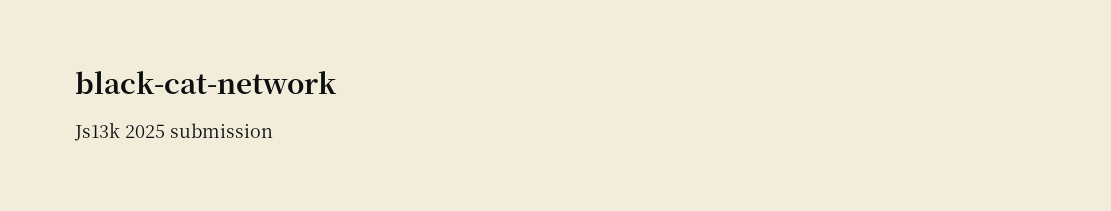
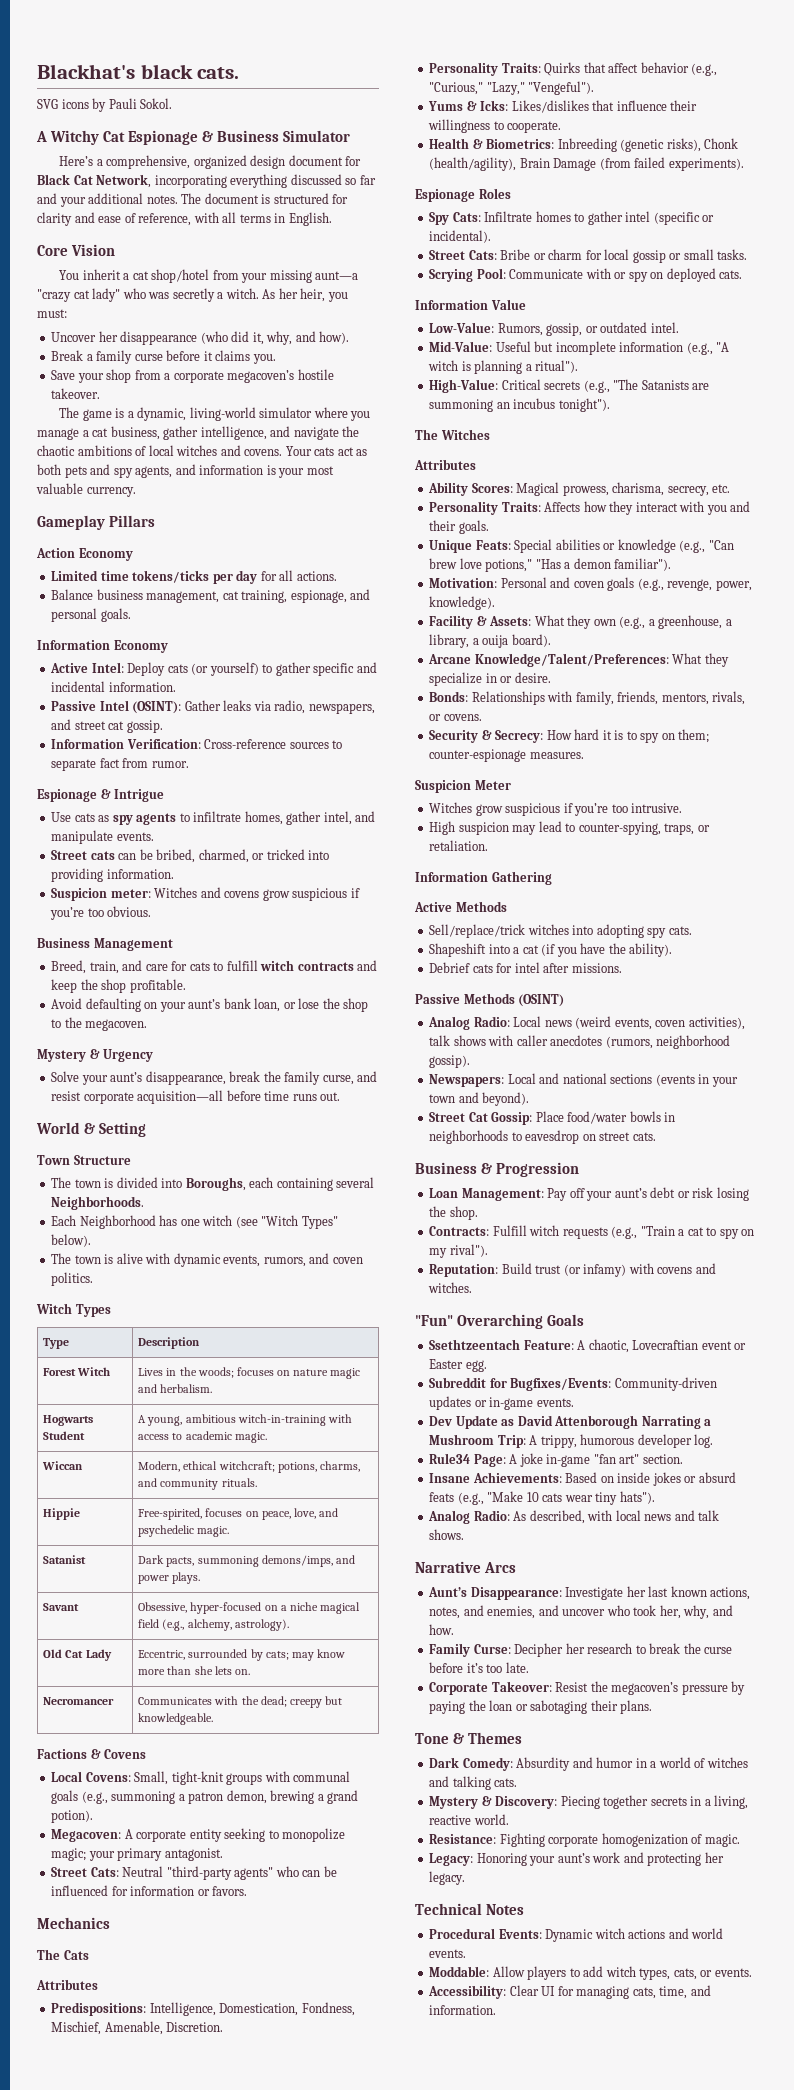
- black-cat-network
- Js13k 2025 submission
+ Blackhat's black cats.
+ SVG icons by Pauli Sokol.
+ A Witchy Cat Espionage & Business Simulator
+ Here’s a comprehensive, organized design document for Black Cat Network, incorporating everything discussed so far and your additional notes. The document is structured for clarity and ease of reference, with all terms in English.
+ Core Vision
+ You inherit a cat shop/hotel from your missing aunt—a "crazy cat lady" who was secretly a witch. As her heir, you must:
+ Uncover her disappearance (who did it, why, and how).
+ Break a family curse before it claims you.
+ Save your shop from a corporate megacoven’s hostile takeover.
+ The game is a dynamic, living-world simulator where you manage a cat business, gather intelligence, and navigate the chaotic ambitions of local witches and covens. Your cats act as both pets and spy agents, and information is your most valuable currency.
+ Gameplay Pillars
+ Action Economy
+ Limited time tokens/ticks per day for all actions.
+ Balance business management, cat training, espionage, and personal goals.
+ Information Economy
+ Active Intel: Deploy cats (or yourself) to gather specific and incidental information.
+ Passive Intel (OSINT): Gather leaks via radio, newspapers, and street cat gossip.
+ Information Verification: Cross-reference sources to separate fact from rumor.
+ Espionage & Intrigue
+ Use cats as spy agents to infiltrate homes, gather intel, and manipulate events.
+ Street cats can be bribed, charmed, or tricked into providing information.
+ Suspicion meter: Witches and covens grow suspicious if you’re too obvious.
+ Business Management
+ Breed, train, and care for cats to fulfill witch contracts and keep the shop profitable.
+ Avoid defaulting on your aunt’s bank loan, or lose the shop to the megacoven.
+ Mystery & Urgency
+ Solve your aunt’s disappearance, break the family curse, and resist corporate acquisition—all before time runs out.
+ World & Setting
+ Town Structure
+ The town is divided into Boroughs, each containing several Neighborhoods.
+ Each Neighborhood has one witch (see "Witch Types" below).
+ The town is alive with dynamic events, rumors, and coven politics.
+ Witch Types
+ Type | Description
+ Forest Witch | Lives in the woods; focuses on nature magic and herbalism.
+ Hogwarts Student | A young, ambitious witch-in-training with access to academic magic.
+ Wiccan | Modern, ethical witchcraft; potions, charms, and community rituals.
+ Hippie | Free-spirited, focuses on peace, love, and psychedelic magic.
+ Satanist | Dark pacts, summoning demons/imps, and power plays.
+ Savant | Obsessive, hyper-focused on a niche magical field (e.g., alchemy, astrology).
+ Old Cat Lady | Eccentric, surrounded by cats; may know more than she lets on.
+ Necromancer | Communicates with the dead; creepy but knowledgeable.
+ Factions & Covens
+ Local Covens: Small, tight-knit groups with communal goals (e.g., summoning a patron demon, brewing a grand potion).
+ Megacoven: A corporate entity seeking to monopolize magic; your primary antagonist.
+ Street Cats: Neutral "third-party agents" who can be influenced for information or favors.
+ Mechanics
+ The Cats
+ Attributes
+ Predispositions: Intelligence, Domestication, Fondness, Mischief, Amenable, Discretion.
+ Personality Traits: Quirks that affect behavior (e.g., "Curious," "Lazy," "Vengeful").
+ Yums & Icks: Likes/dislikes that influence their willingness to cooperate.
+ Health & Biometrics: Inbreeding (genetic risks), Chonk (health/agility), Brain Damage (from failed experiments).
+ Espionage Roles
+ Spy Cats: Infiltrate homes to gather intel (specific or incidental).
+ Street Cats: Bribe or charm for local gossip or small tasks.
+ Scrying Pool: Communicate with or spy on deployed cats.
+ Information Value
+ Low-Value: Rumors, gossip, or outdated intel.
+ Mid-Value: Useful but incomplete information (e.g., "A witch is planning a ritual").
+ High-Value: Critical secrets (e.g., "The Satanists are summoning an incubus tonight").
+ The Witches
+ Attributes
+ Ability Scores: Magical prowess, charisma, secrecy, etc.
+ Personality Traits: Affects how they interact with you and their goals.
+ Unique Feats: Special abilities or knowledge (e.g., "Can brew love potions," "Has a demon familiar").
+ Motivation: Personal and coven goals (e.g., revenge, power, knowledge).
+ Facility & Assets: What they own (e.g., a greenhouse, a library, a ouija board).
+ Arcane Knowledge/Talent/Preferences: What they specialize in or desire.
+ Bonds: Relationships with family, friends, mentors, rivals, or covens.
+ Security & Secrecy: How hard it is to spy on them; counter-espionage measures.
+ Suspicion Meter
+ Witches grow suspicious if you’re too intrusive.
+ High suspicion may lead to counter-spying, traps, or retaliation.
+ Information Gathering
+ Active Methods
+ Sell/replace/trick witches into adopting spy cats.
+ Shapeshift into a cat (if you have the ability).
+ Debrief cats for intel after missions.
+ Passive Methods (OSINT)
+ Analog Radio: Local news (weird events, coven activities), talk shows with caller anecdotes (rumors, neighborhood gossip).
+ Newspapers: Local and national sections (events in your town and beyond).
+ Street Cat Gossip: Place food/water bowls in neighborhoods to eavesdrop on street cats.
+ Business & Progression
+ Loan Management: Pay off your aunt’s debt or risk losing the shop.
+ Contracts: Fulfill witch requests (e.g., "Train a cat to spy on my rival").
+ Reputation: Build trust (or infamy) with covens and witches.
+ "Fun" Overarching Goals
+ Ssethtzeentach Feature: A chaotic, Lovecraftian event or Easter egg.
+ Subreddit for Bugfixes/Events: Community-driven updates or in-game events.
+ Dev Update as David Attenborough Narrating a Mushroom Trip: A trippy, humorous developer log.
+ Rule34 Page: A joke in-game "fan art" section.
+ Insane Achievements: Based on inside jokes or absurd feats (e.g., "Make 10 cats wear tiny hats").
+ Analog Radio: As described, with local news and talk shows.
+ Narrative Arcs
+ Aunt’s Disappearance: Investigate her last known actions, notes, and enemies, and uncover who took her, why, and how.
+ Family Curse: Decipher her research to break the curse before it’s too late.
+ Corporate Takeover: Resist the megacoven’s pressure by paying the loan or sabotaging their plans.
+ Tone & Themes
+ Dark Comedy: Absurdity and humor in a world of witches and talking cats.
+ Mystery & Discovery: Piecing together secrets in a living, reactive world.
+ Resistance: Fighting corporate homogenization of magic.
+ Legacy: Honoring your aunt’s work and protecting her legacy.
+ Technical Notes
+ Procedural Events: Dynamic witch actions and world events.
+ Moddable: Allow players to add witch types, cats, or events.
+ Accessibility: Clear UI for managing cats, time, and information.

